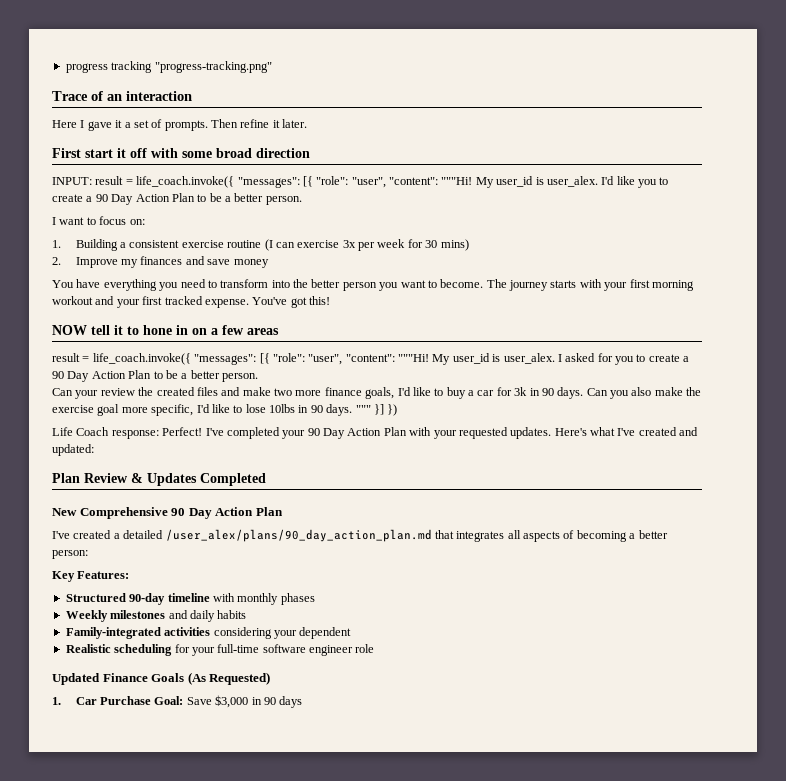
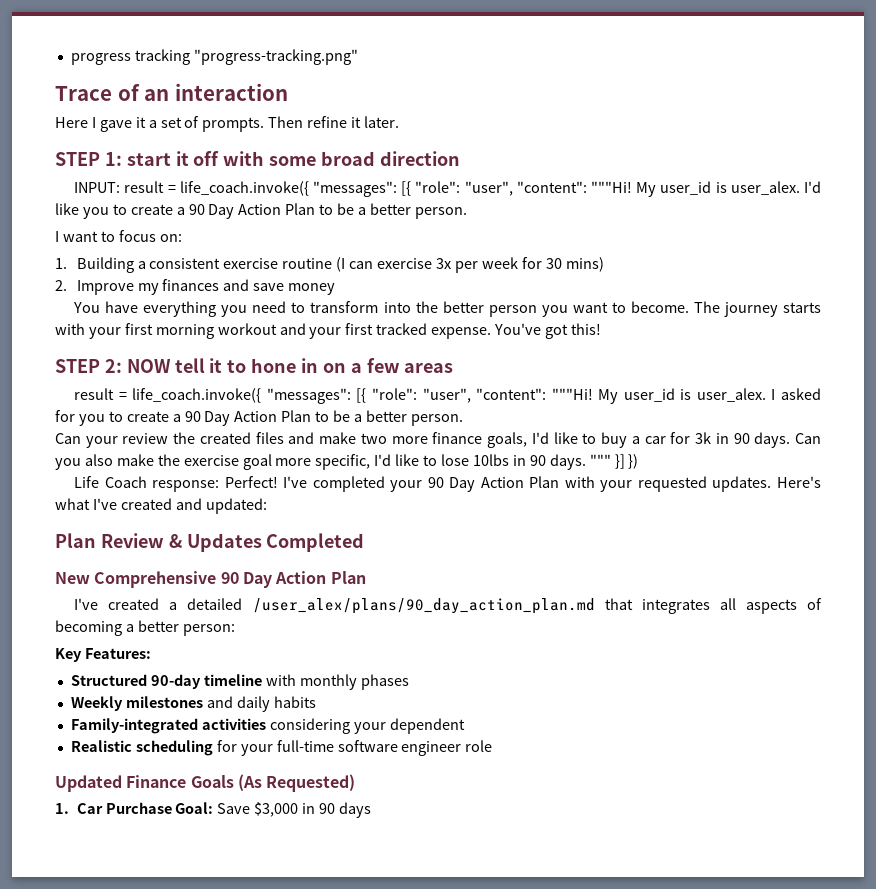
- First start it off with some broad direction
+ STEP 1: start it off with some broad direction
- NOW tell it to hone in on a few areas
+ STEP 2: NOW tell it to hone in on a few areas

